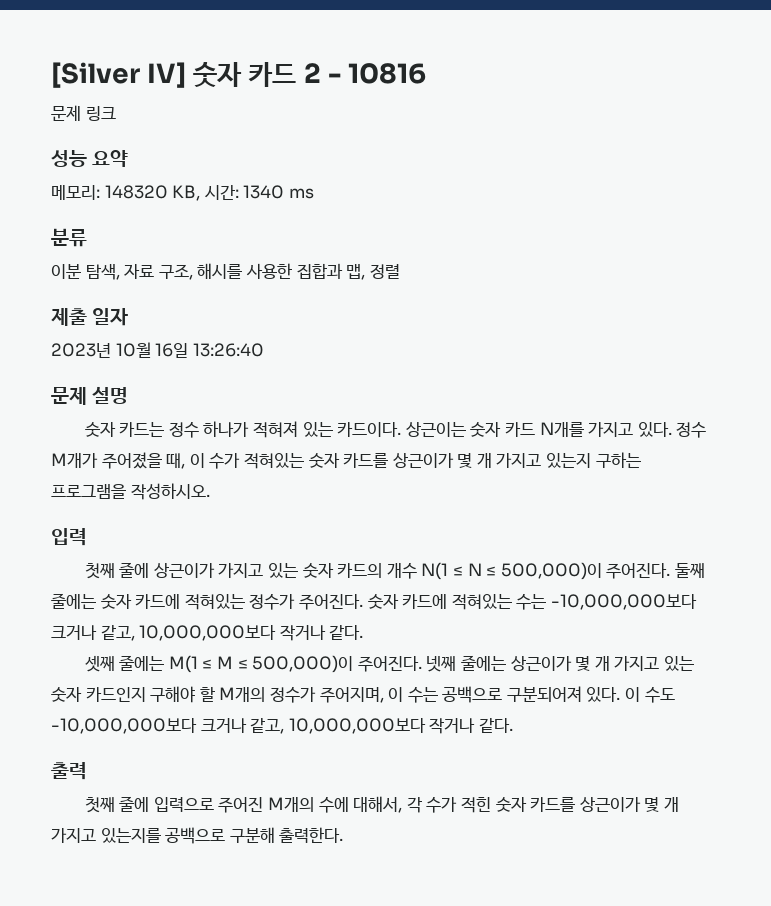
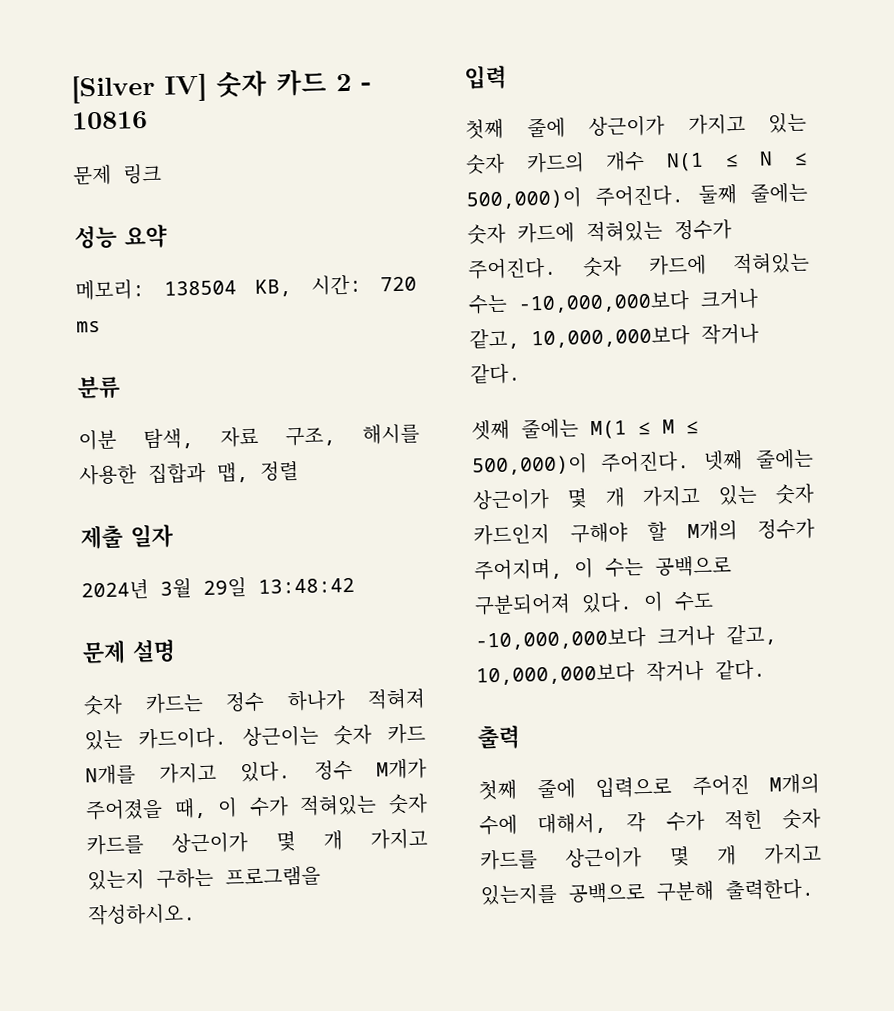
- 메모리: 148320 KB, 시간: 1340 ms
+ 메모리: 138504 KB, 시간: 720 ms
- 2023년 10월 16일 13:26:40
+ 2024년 3월 29일 13:48:42

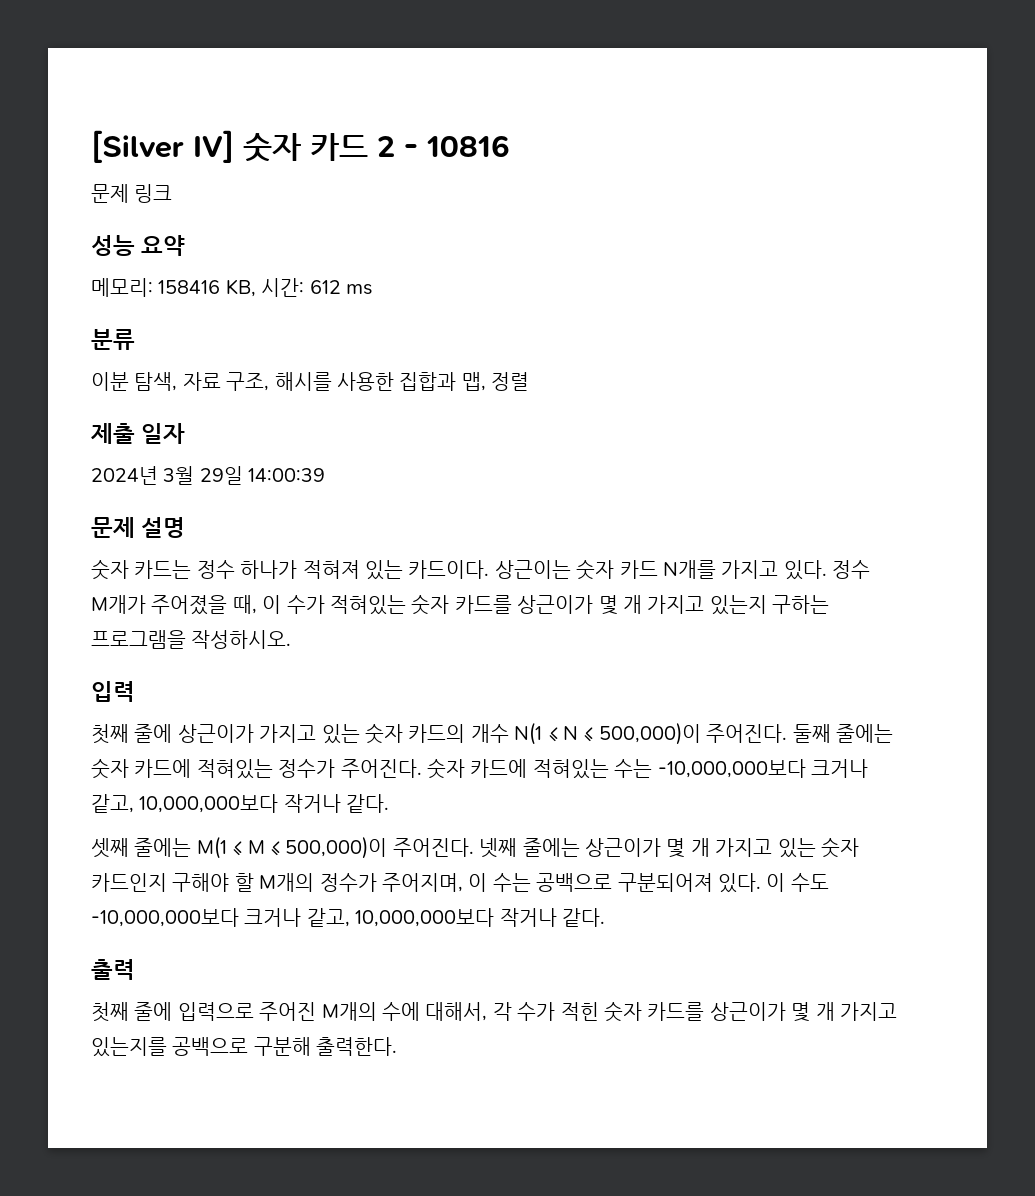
- 메모리: 138504 KB, 시간: 720 ms
+ 메모리: 158416 KB, 시간: 612 ms
- 2024년 3월 29일 13:48:42
+ 2024년 3월 29일 14:00:39

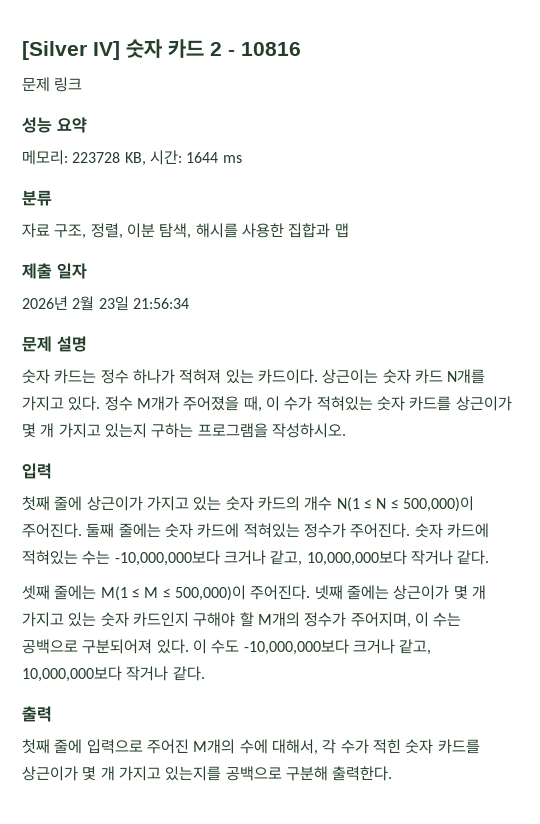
- 메모리: 158416 KB, 시간: 612 ms
+ 메모리: 223728 KB, 시간: 1644 ms
- 이분 탐색, 자료 구조, 해시를 사용한 집합과 맵, 정렬
+ 자료 구조, 정렬, 이분 탐색, 해시를 사용한 집합과 맵
- 2024년 3월 29일 14:00:39
+ 2026년 2월 23일 21:56:34

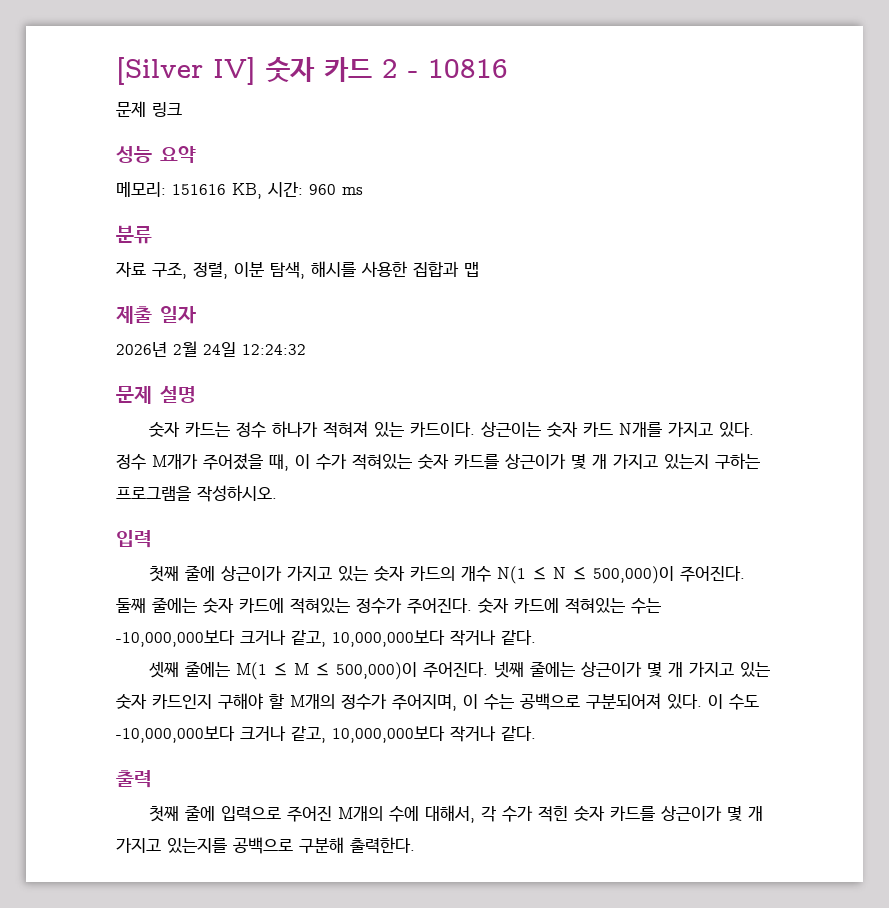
- 메모리: 223728 KB, 시간: 1644 ms
+ 메모리: 151616 KB, 시간: 960 ms
- 2026년 2월 23일 21:56:34
+ 2026년 2월 24일 12:24:32

